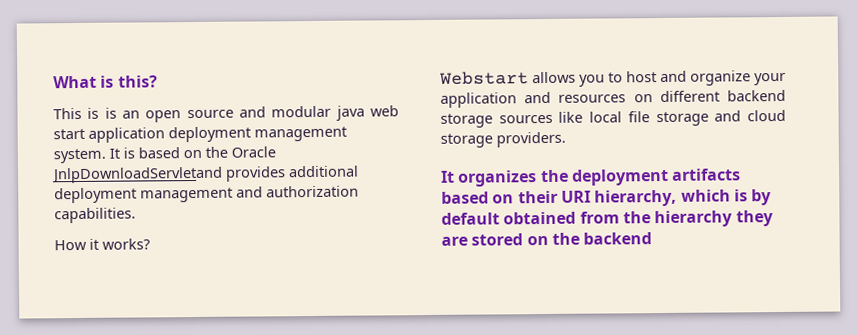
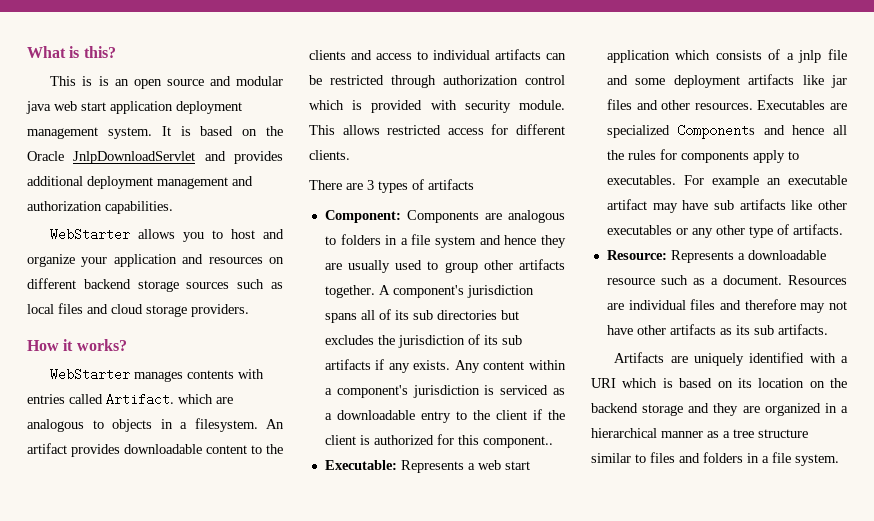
- It is based on the Oracle JnlpDownloadServletand provides additional deployment management and authorization capabilities.
+ It is based on the Oracle JnlpDownloadServlet and provides additional deployment management and authorization capabilities.
- How it works?
- Webstart allows you to host and organize your application and resources on different backend storage sources like local file storage and cloud storage providers.
+ WebStarter allows you to host and organize your application and resources on different backend storage sources such as local files and cloud storage providers.
- It organizes the deployment artifacts based on their URI hierarchy, which is by default obtained from the hierarchy they are stored on the backend
+ How it works?
+ WebStarter manages contents with entries called Artifact. which are analogous to objects in a filesystem. An artifact provides downloadable content to the clients and access to individual artifacts can be restricted through authorization control which is provided with security module. This allows restricted access for different clients.
+ There are 3 types of artifacts
+ Component: Components are analogous to folders in a file system and hence they are usually used to group other artifacts together. A component's jurisdiction spans all of its sub directories but excludes the jurisdiction of its sub artifacts if any exists. Any content within a component's jurisdiction is serviced as a downloadable entry to the client if the client is authorized for this component..
+ Executable: Represents a web start application which consists of a jnlp file and some deployment artifacts like jar files and other resources. Executables are specialized Components and hence all the rules for components apply to executables. For example an executable artifact may have sub artifacts like other executables or any other type of artifacts.
+ Resource: Represents a downloadable resource such as a document. Resources are individual files and therefore may not have other artifacts as its sub artifacts.
+ Artifacts are uniquely identified with a URI which is based on its location on the backend storage and they are organized in a hierarchical manner as a tree structure similar to files and folders in a file system.

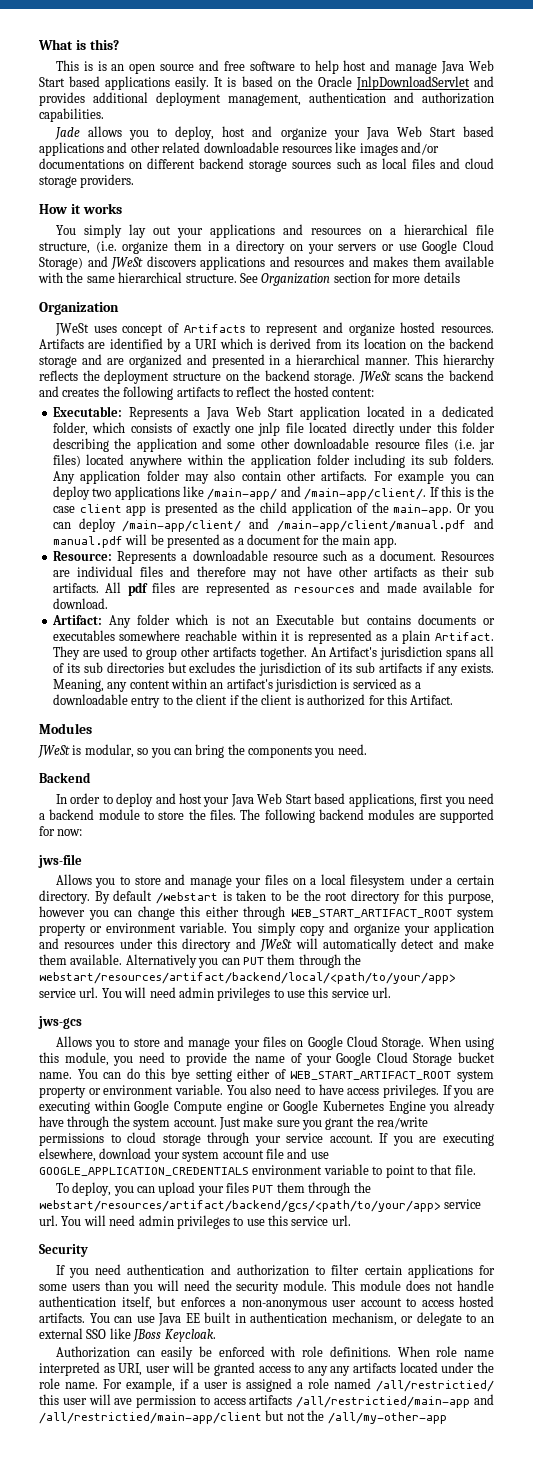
- This is is an open source and modular java web start application deployment management system.
+ This is is an open source and free software to help host and manage Java Web Start based applications easily.
- It is based on the Oracle JnlpDownloadServlet and provides additional deployment management and authorization capabilities.
+ It is based on the Oracle JnlpDownloadServlet and provides additional deployment management, authentication and authorization capabilities.
- WebStarter allows you to host and organize your application and resources on different backend storage sources such as local files and cloud storage providers.
+ Jade allows you to deploy, host and organize your Java Web Start based applications and other related downloadable resources like images and/or documentations on different backend storage sources such as local files and cloud storage providers.
- How it works?
- WebStarter manages contents with entries called Artifact. which are analogous to objects in a filesystem. An artifact provides downloadable content to the clients and access to individual artifacts can be restricted through authorization control which is provided with security module. This allows restricted access for different clients.
- There are 3 types of artifacts
- Component: Components are analogous to folders in a file system and hence they are usually used to group other artifacts together. A component's jurisdiction spans all of its sub directories but excludes the jurisdiction of its sub artifacts if any exists. Any content within a component's jurisdiction is serviced as a downloadable entry to the client if the client is authorized for this component..
- Executable: Represents a web start application which consists of a jnlp file and some deployment artifacts like jar files and other resources. Executables are specialized Components and hence all the rules for components apply to executables. For example an executable artifact may have sub artifacts like other executables or any other type of artifacts.
+ How it works
+ You simply lay out your applications and resources on a hierarchical file structure, (i.e. organize them in a directory on your servers or use Google Cloud Storage) and JWeSt discovers applications and resources and makes them available with the same hierarchical structure. See Organization section for more details
+ Organization
+ JWeSt uses concept of Artifacts to represent and organize hosted resources. Artifacts are identified by a URI which is derived from its location on the backend storage and are organized and presented in a hierarchical manner. This hierarchy reflects the deployment structure on the backend storage. JWeSt scans the backend and creates the following artifacts to reflect the hosted content:
+ Executable: Represents a Java Web Start application located in a dedicated folder, which consists of exactly one jnlp file located directly under this folder describing the application and some other downloadable resource files (i.e. jar files) located anywhere within the application folder including its sub folders. Any application folder may also contain other artifacts. For example you can deploy two applications like /main-app/ and /main-app/client/. If this is the case client app is presented as the child application of the main-app. Or you can deploy /main-app/client/ and /main-app/client/manual.pdf and manual.pdf will be presented as a document for the main app.
- Resources are individual files and therefore may not have other artifacts as its sub artifacts.
- Artifacts are uniquely identified with a URI which is based on its location on the backend storage and they are organized in a hierarchical manner as a tree structure similar to files and folders in a file system.
+ Resources are individual files and therefore may not have other artifacts as their sub artifacts. All pdf files are represented as resources and made available for download.
+ Artifact: Any folder which is not an Executable but contains documents or executables somewhere reachable within it is represented as a plain Artifact. They are used to group other artifacts together. An Artifact's jurisdiction spans all of its sub directories but excludes the jurisdiction of its sub artifacts if any exists. Meaning, any content within an artifact's jurisdiction is serviced as a downloadable entry to the client if the client is authorized for this Artifact.
+ Modules
+ JWeSt is modular, so you can bring the components you need.
+ Backend
+ In order to deploy and host your Java Web Start based applications, first you need a backend module to store the files. The following backend modules are supported for now:
+ jws-file
+ Allows you to store and manage your files on a local filesystem under a certain directory. By default /webstart is taken to be the root directory for this purpose, however you can change this either through WEB_START_ARTIFACT_ROOT system property or environment variable. You simply copy and organize your application and resources under this directory and JWeSt will automatically detect and make them available. Alternatively you can PUT them through the webstart/resources/artifact/backend/local/<path/to/your/app> service url. You will need admin privileges to use this service url.
+ jws-gcs
+ Allows you to store and manage your files on Google Cloud Storage. When using this module, you need to provide the name of your Google Cloud Storage bucket name. You can do this bye setting either of WEB_START_ARTIFACT_ROOT system property or environment variable. You also need to have access privileges. If you are executing within Google Compute engine or Google Kubernetes Engine you already have through the system account. Just make sure you grant the rea/write permissions to cloud storage through your service account. If you are executing elsewhere, download your system account file and use GOOGLE_APPLICATION_CREDENTIALS environment variable to point to that file.
+ To deploy, you can upload your files PUT them through the webstart/resources/artifact/backend/gcs/<path/to/your/app> service url. You will need admin privileges to use this service url.
+ Security
+ If you need authentication and authorization to filter certain applications for some users than you will need the security module. This module does not handle authentication itself, but enforces a non-anonymous user account to access hosted artifacts. You can use Java EE built in authentication mechanism, or delegate to an external SSO like JBoss Keycloak.
+ Authorization can easily be enforced with role definitions. When role name interpreted as URI, user will be granted access to any any artifacts located under the role name. For example, if a user is assigned a role named /all/restrictied/ this user will ave permission to access artifacts /all/restrictied/main-app and /all/restrictied/main-app/client but not the /all/my-other-app

